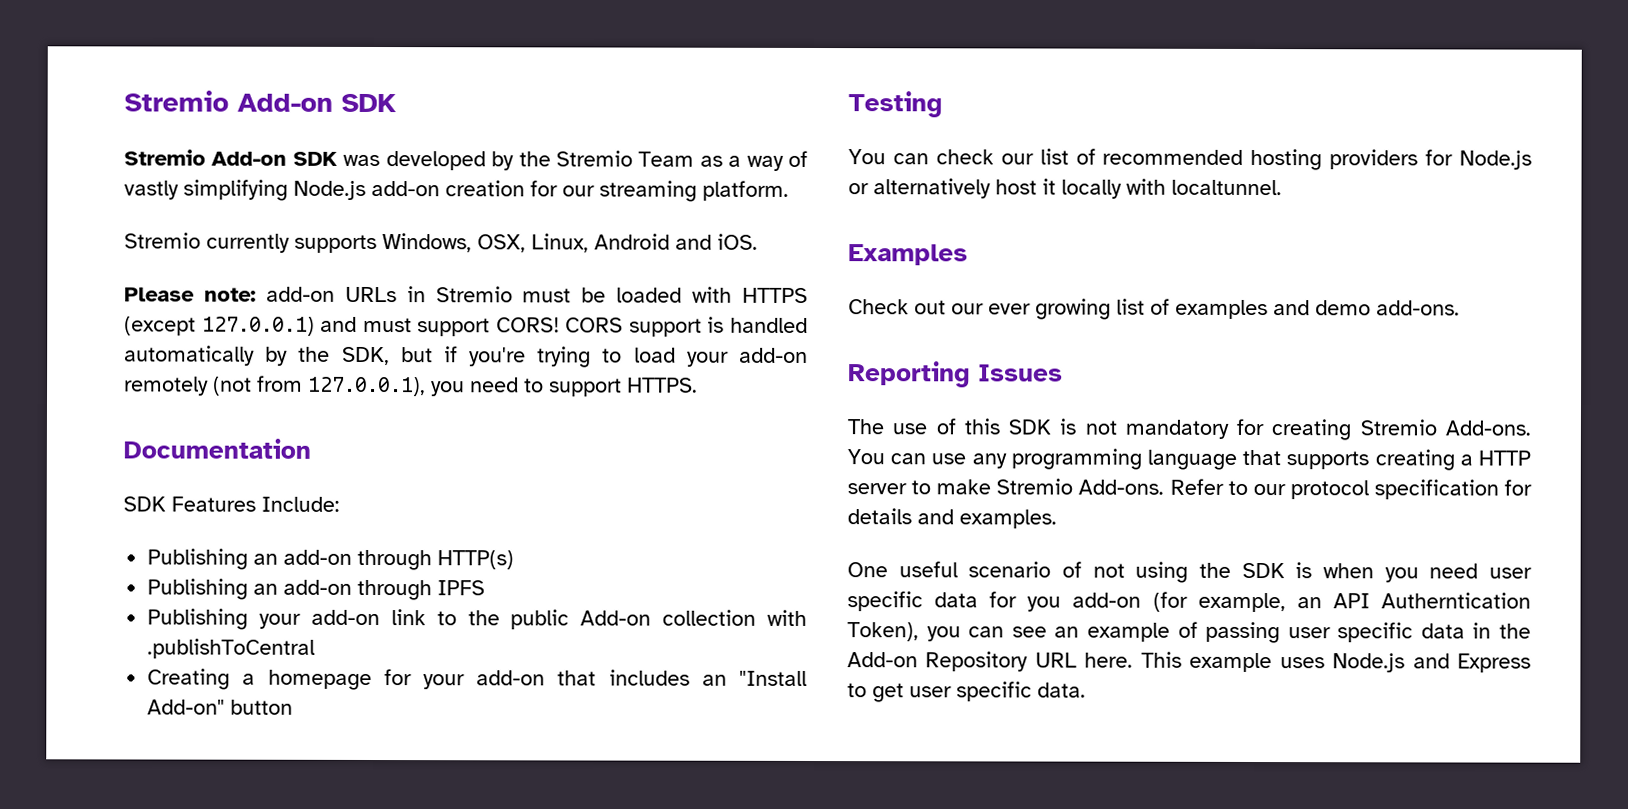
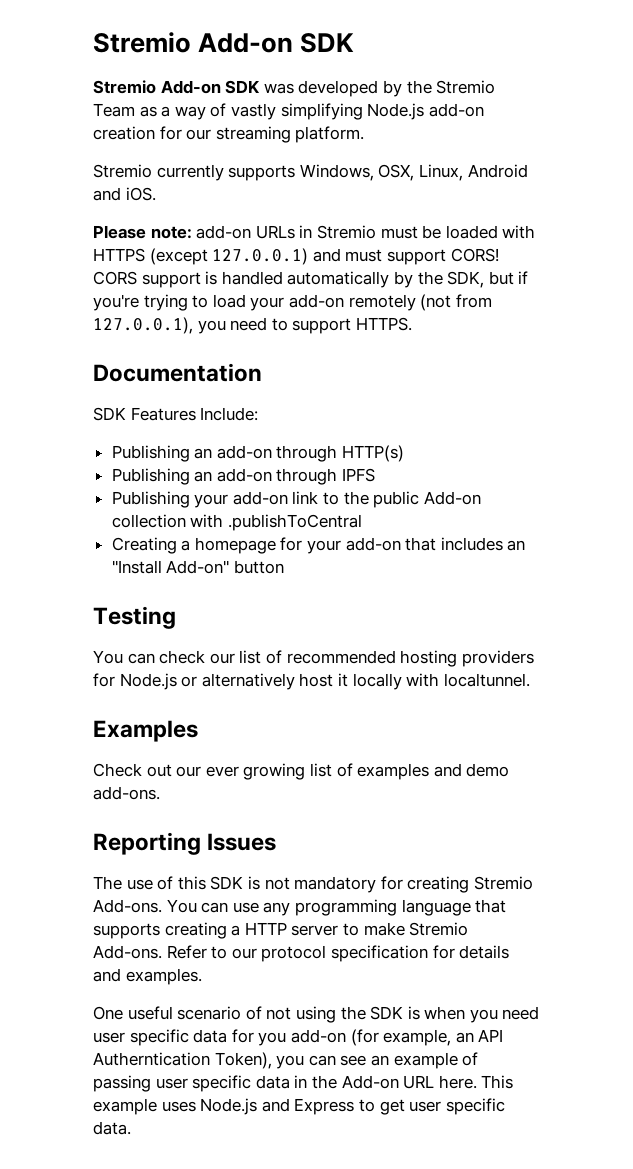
- One useful scenario of not using the SDK is when you need user specific data for you add-on (for example, an API Autherntication Token), you can see an example of passing user specific data in the Add-on Repository URL here.
+ One useful scenario of not using the SDK is when you need user specific data for you add-on (for example, an API Autherntication Token), you can see an example of passing user specific data in the Add-on URL here.

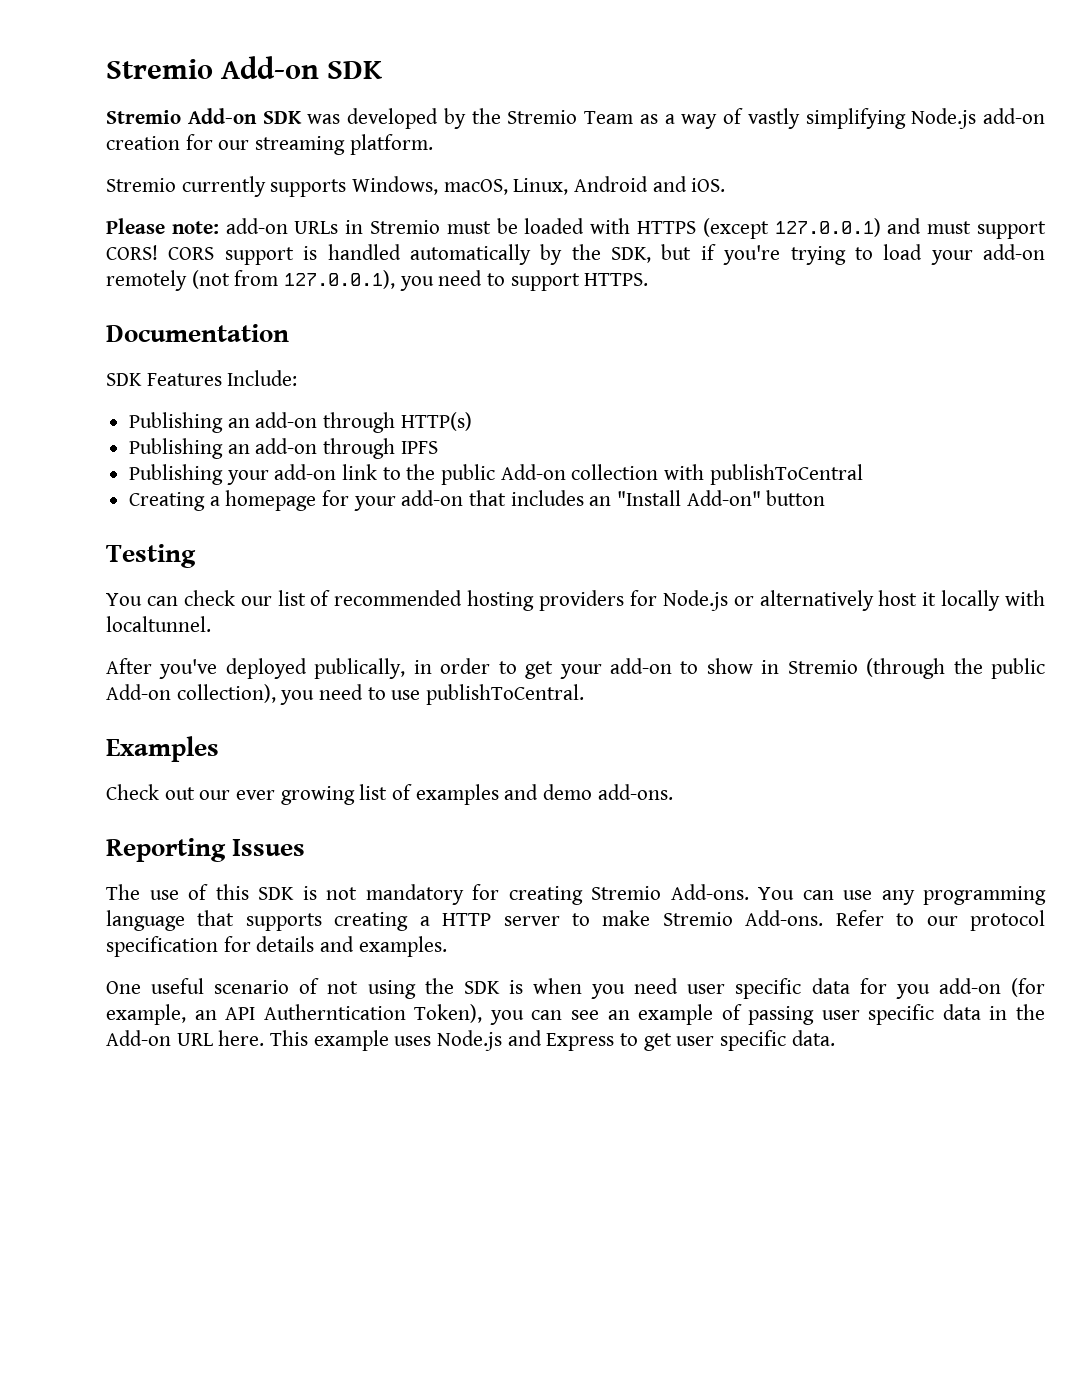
- Stremio currently supports Windows, OSX, Linux, Android and iOS.
+ Stremio currently supports Windows, macOS, Linux, Android and iOS.
- Publishing your add-on link to the public Add-on collection with .publishToCentral
+ Publishing your add-on link to the public Add-on collection with publishToCentral
+ After you've deployed publically, in order to get your add-on to show in Stremio (through the public Add-on collection), you need to use publishToCentral.

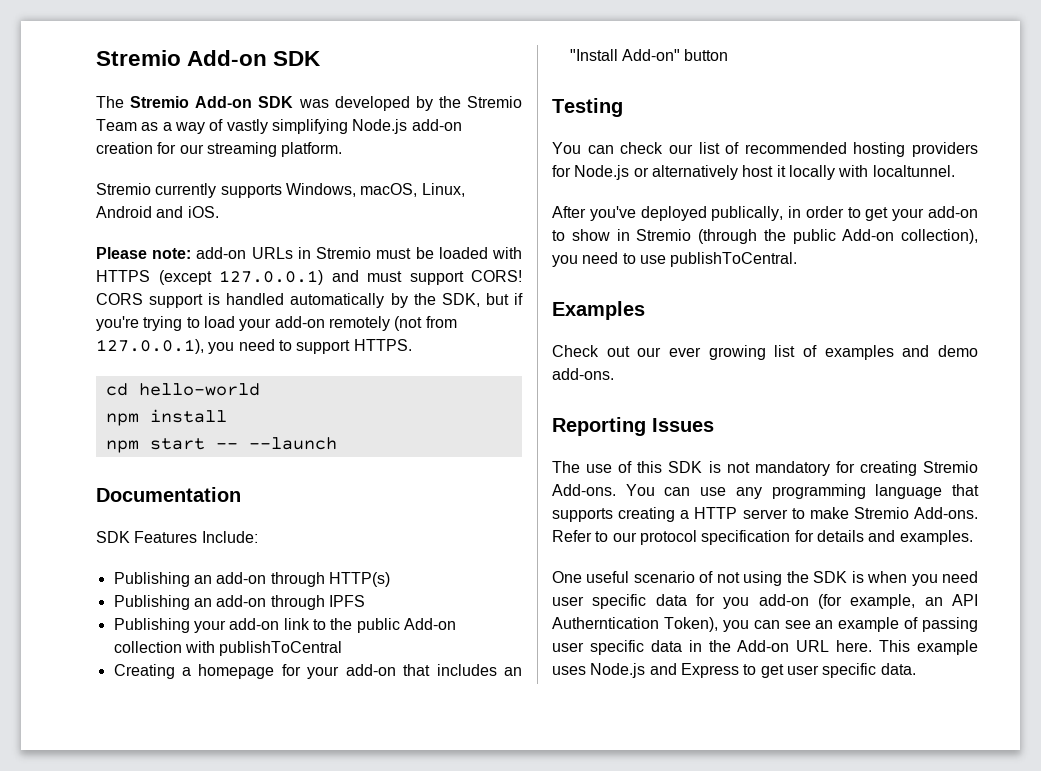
- Stremio Add-on SDK was developed by the Stremio Team as a way of vastly simplifying Node.js add-on creation for our streaming platform.
+ The Stremio Add-on SDK was developed by the Stremio Team as a way of vastly simplifying Node.js add-on creation for our streaming platform.
+ cd hello-world
+ npm install
+ npm start -- --launch

